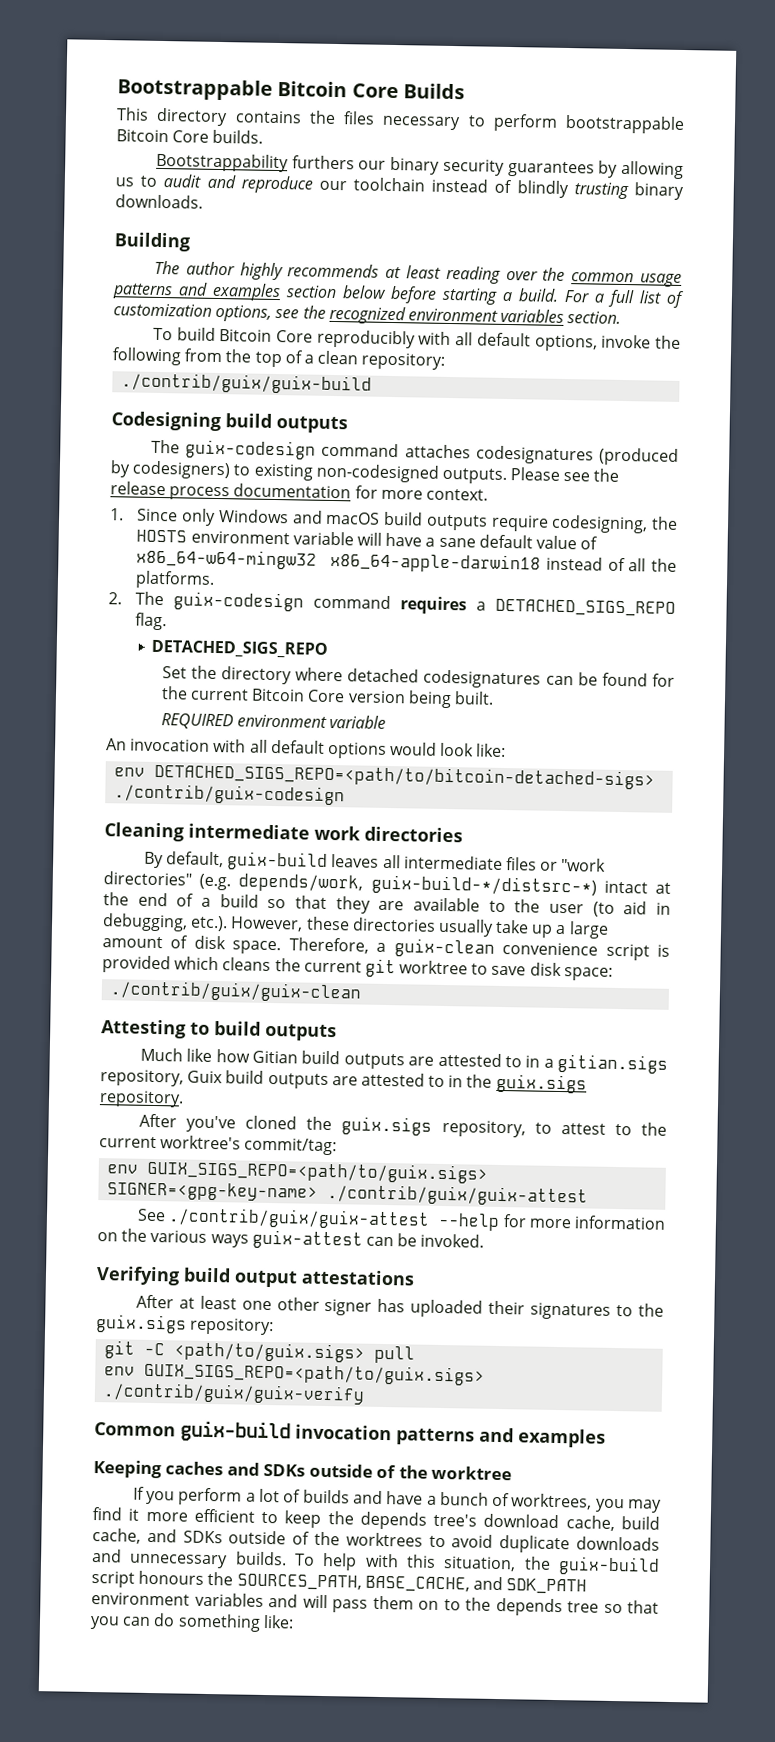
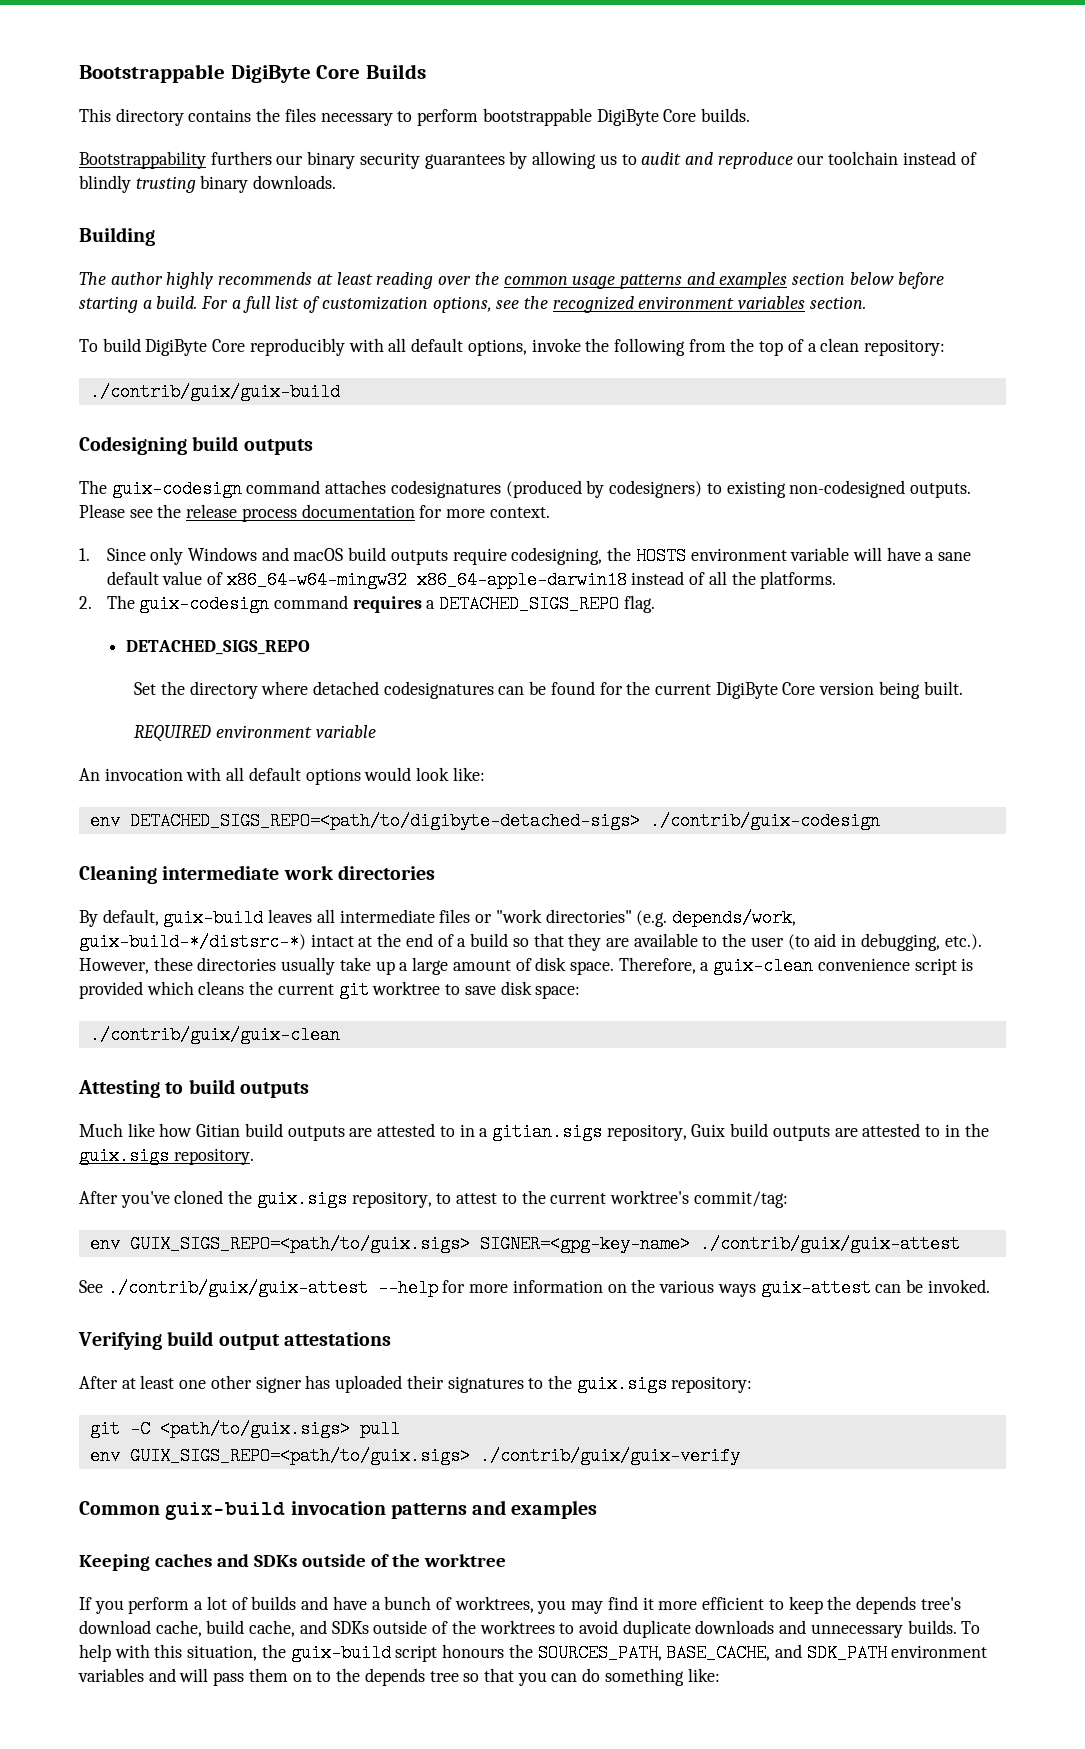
- Bootstrappable Bitcoin Core Builds
+ Bootstrappable DigiByte Core Builds
- This directory contains the files necessary to perform bootstrappable Bitcoin Core builds.
+ This directory contains the files necessary to perform bootstrappable DigiByte Core builds.
- To build Bitcoin Core reproducibly with all default options, invoke the following from the top of a clean repository:
+ To build DigiByte Core reproducibly with all default options, invoke the following from the top of a clean repository:
- Set the directory where detached codesignatures can be found for the current Bitcoin Core version being built.
+ Set the directory where detached codesignatures can be found for the current DigiByte Core version being built.
- env DETACHED_SIGS_REPO=<path/to/bitcoin-detached-sigs> ./contrib/guix-codesign
+ env DETACHED_SIGS_REPO=<path/to/digibyte-detached-sigs> ./contrib/guix-codesign

